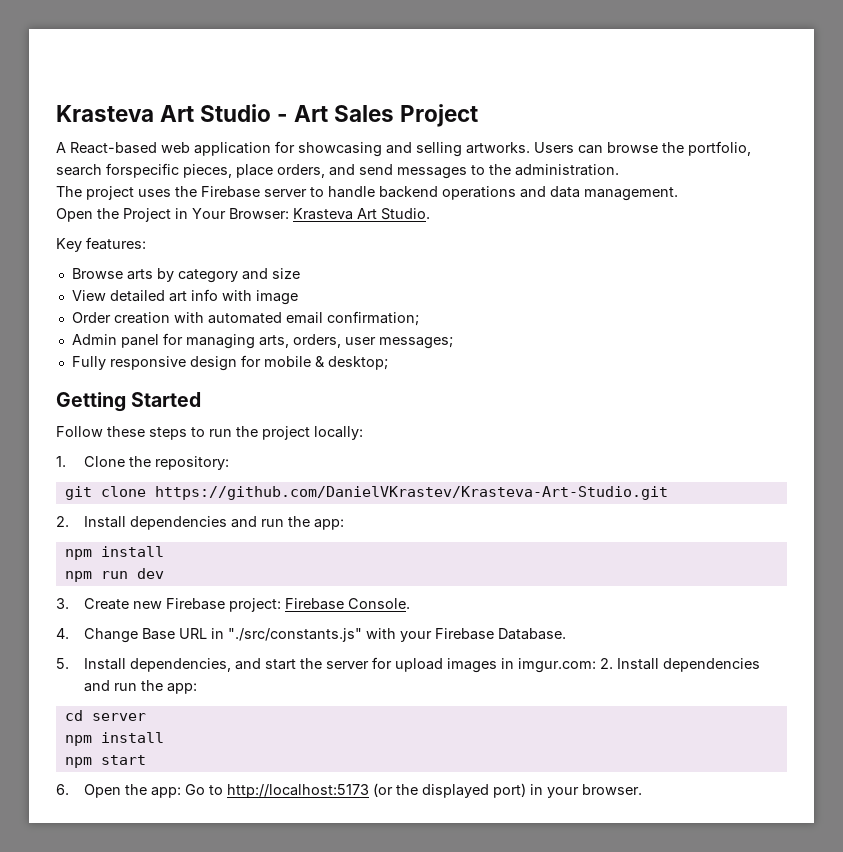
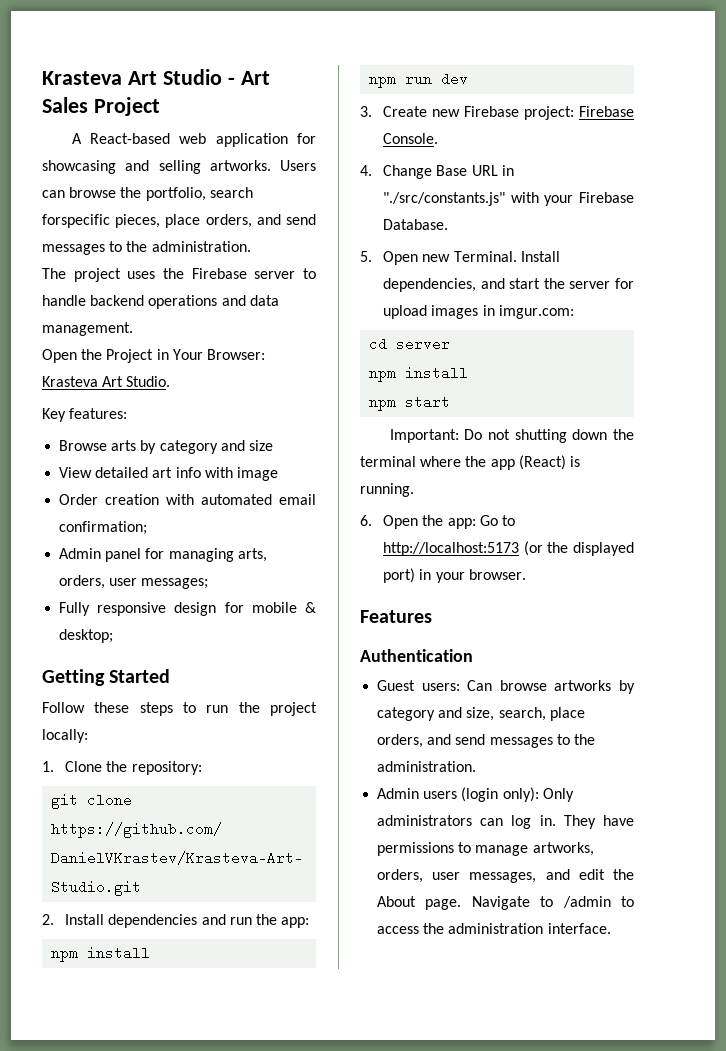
- 5. Install dependencies, and start the server for upload images in imgur.com: 2. Install dependencies and run the app:
+ 5. Open new Terminal. Install dependencies, and start the server for upload images in imgur.com:
+ Important: Do not shutting down the terminal where the app (React) is running.
+ Features
+ Authentication
+ Guest users: Can browse artworks by category and size, search, place orders, and send messages to the administration.
+ Admin users (login only): Only administrators can log in. They have permissions to manage artworks, orders, user messages, and edit the About page. Navigate to /admin to access the administration interface.

